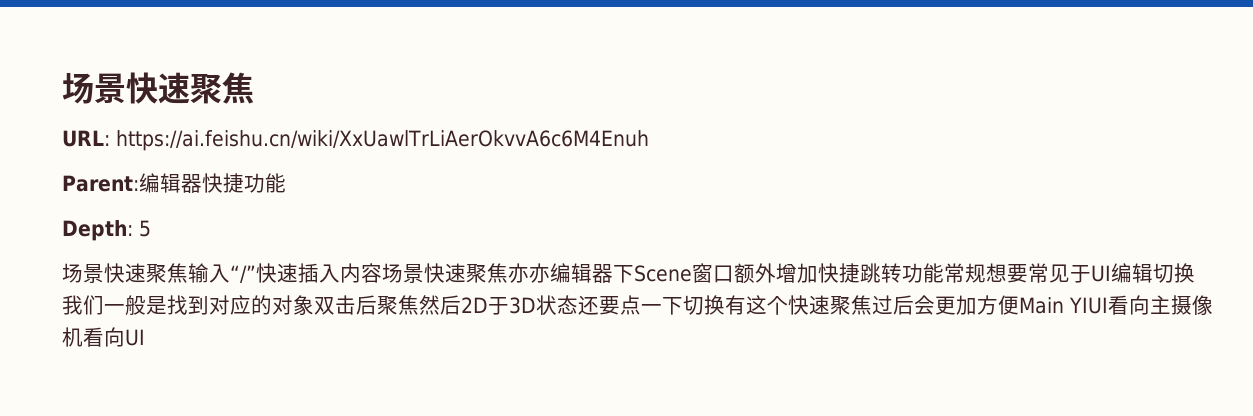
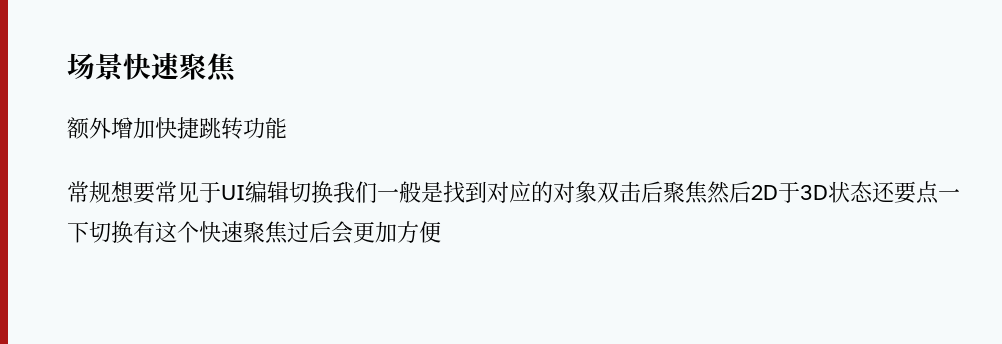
- URL: https://ai.feishu.cn/wiki/XxUawlTrLiAerOkvvA6c6M4Enuh
- Parent:编辑器快捷功能
- Depth: 5
- 场景快速聚焦输入“/”快速插入内容场景快速聚焦亦亦编辑器下Scene窗口额外增加快捷跳转功能常规想要常见于UI编辑切换我们一般是找到对应的对象双击后聚焦然后2D于3D状态还要点一下切换有这个快速聚焦过后会更加方便Main YIUI看向主摄像机看向UI
+ 额外增加快捷跳转功能
+ 常规想要常见于UI编辑切换我们一般是找到对应的对象双击后聚焦然后2D于3D状态还要点一下切换有这个快速聚焦过后会更加方便

